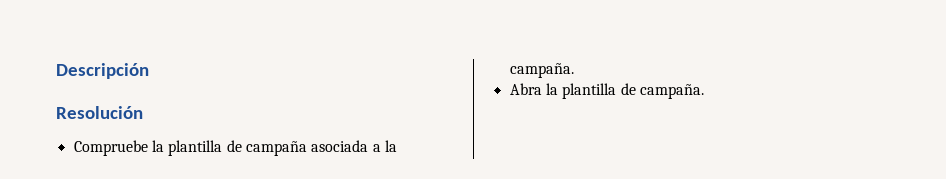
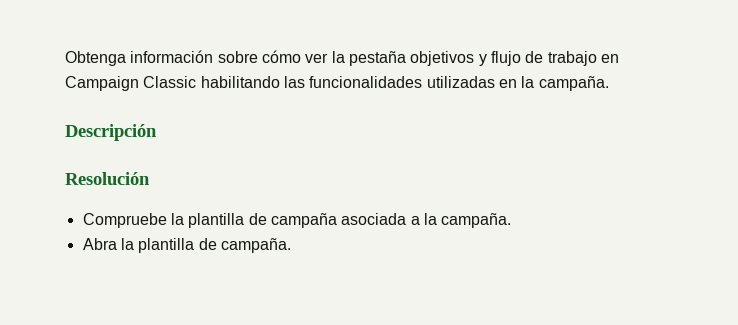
+ Obtenga información sobre cómo ver la pestaña objetivos y flujo de trabajo en Campaign Classic habilitando las funcionalidades utilizadas en la campaña.

